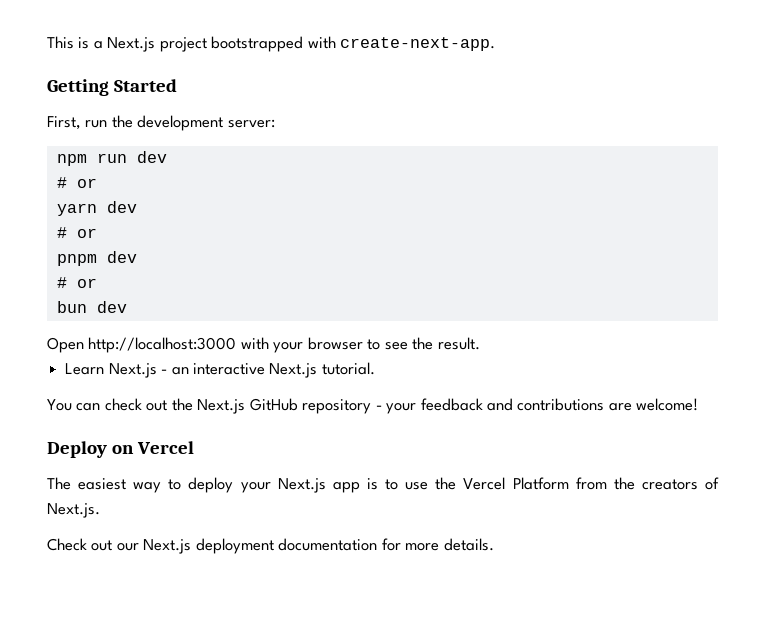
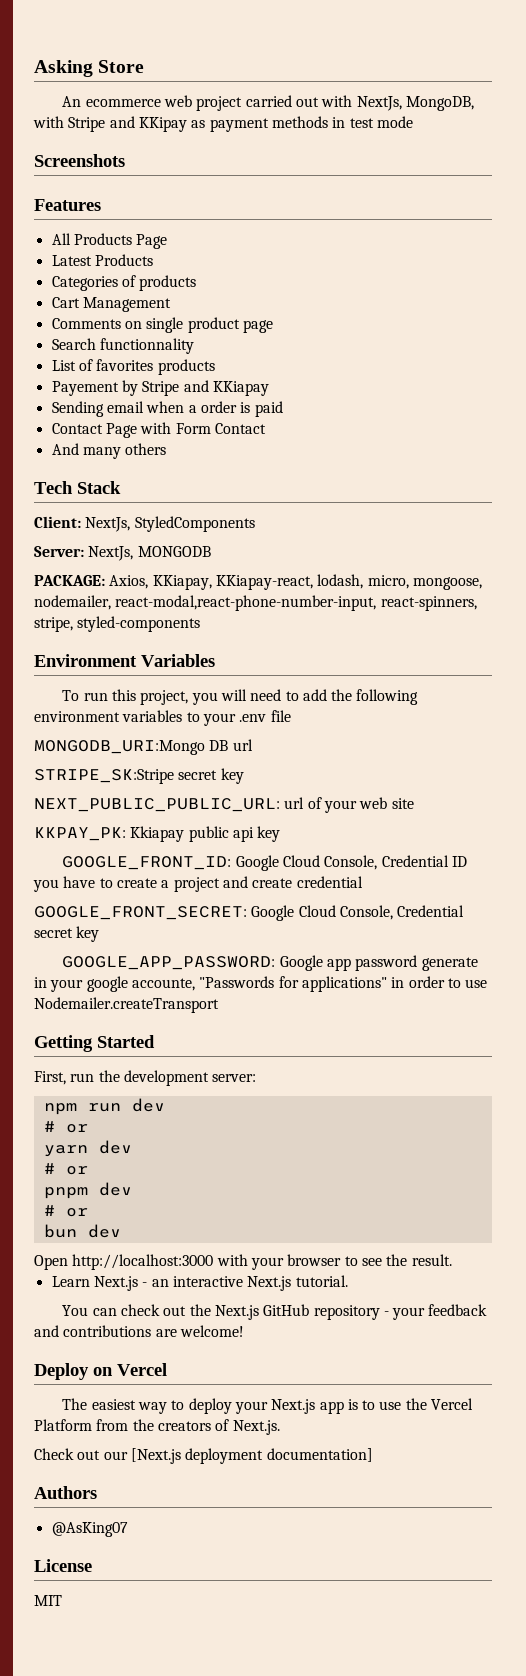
- This is a Next.js project bootstrapped with create-next-app.
+ Asking Store
+ An ecommerce web project carried out with NextJs, MongoDB, with Stripe and KKipay as payment methods in test mode
+ Screenshots
+ Features
+ All Products Page
+ Latest Products
+ Categories of products
+ Cart Management
+ Comments on single product page
+ Search functionnality
+ List of favorites products
+ Payement by Stripe and KKiapay
+ Sending email when a order is paid
+ Contact Page with Form Contact
+ And many others
+ Tech Stack
+ Client: NextJs, StyledComponents
+ Server: NextJs, MONGODB
+ PACKAGE: Axios, KKiapay, KKiapay-react, lodash, micro, mongoose, nodemailer, react-modal,react-phone-number-input, react-spinners, stripe, styled-components
+ Environment Variables
+ To run this project, you will need to add the following environment variables to your .env file
+ MONGODB_URI:Mongo DB url
+ STRIPE_SK:Stripe secret key
+ NEXT_PUBLIC_PUBLIC_URL: url of your web site
+ KKPAY_PK: Kkiapay public api key
+ GOOGLE_FRONT_ID: Google Cloud Console, Credential ID you have to create a project and create credential
+ GOOGLE_FRONT_SECRET: Google Cloud Console, Credential secret key
+ GOOGLE_APP_PASSWORD: Google app password generate in your google accounte, "Passwords for applications" in order to use Nodemailer.createTransport
- Check out our Next.js deployment documentation for more details.
+ Check out our [Next.js deployment documentation]
+ Authors
+ @AsKing07
+ License
+ MIT

